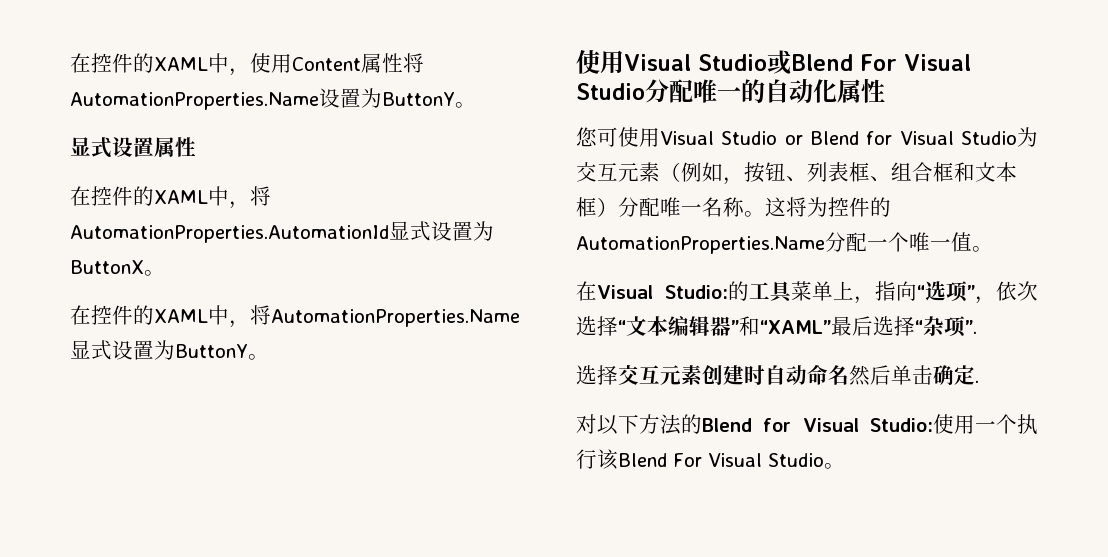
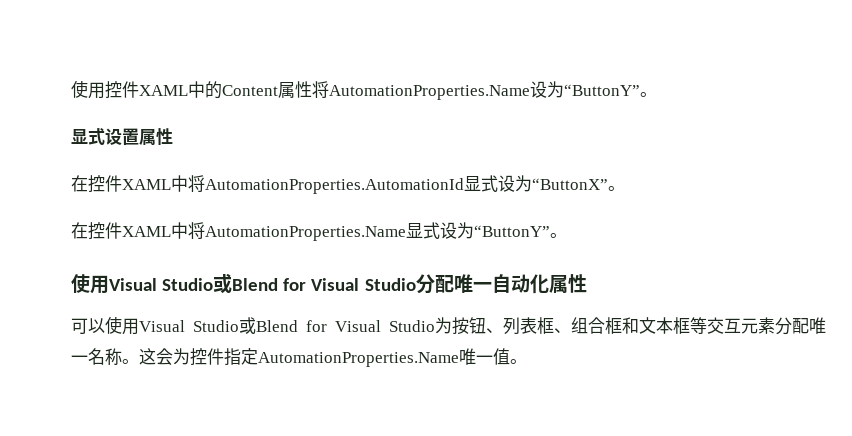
- 在控件的XAML中，使用Content属性将AutomationProperties.Name设置为ButtonY。
+ 使用控件XAML中的Content属性将AutomationProperties.Name设为“ButtonY”。
- 在控件的XAML中，将AutomationProperties.AutomationId显式设置为ButtonX。
+ 在控件XAML中将AutomationProperties.AutomationId显式设为“ButtonX”。
- 在控件的XAML中，将AutomationProperties.Name显式设置为ButtonY。
+ 在控件XAML中将AutomationProperties.Name显式设为“ButtonY”。
- 使用Visual Studio或Blend For Visual Studio分配唯一的自动化属性
+ 使用Visual Studio或Blend for Visual Studio分配唯一自动化属性
- 您可使用Visual Studio or Blend for Visual Studio为交互元素（例如，按钮、列表框、组合框和文本框）分配唯一名称。
+ 可以使用Visual Studio或Blend for Visual Studio为按钮、列表框、组合框和文本框等交互元素分配唯一名称。
- 这将为控件的AutomationProperties.Name分配一个唯一值。
- 在Visual Studio:的工具菜单上，指向“选项”，依次选择“文本编辑器”和“XAML”最后选择“杂项”.
- 选择交互元素创建时自动命名然后单击确定.
- 对以下方法的Blend for Visual Studio:使用一个执行该Blend For Visual Studio。
+ 这会为控件指定AutomationProperties.Name唯一值。

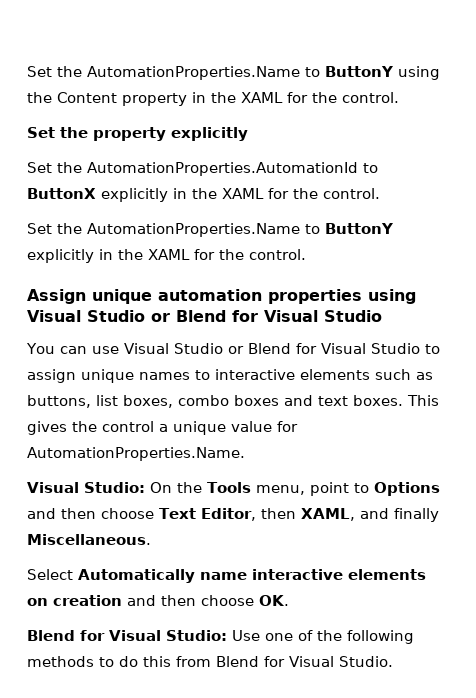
- 使用控件XAML中的Content属性将AutomationProperties.Name设为“ButtonY”。
- 显式设置属性
- 在控件XAML中将AutomationProperties.AutomationId显式设为“ButtonX”。
- 在控件XAML中将AutomationProperties.Name显式设为“ButtonY”。
- 使用Visual Studio或Blend for Visual Studio分配唯一自动化属性
- 可以使用Visual Studio或Blend for Visual Studio为按钮、列表框、组合框和文本框等交互元素分配唯一名称。这会为控件指定AutomationProperties.Name唯一值。
+ Set the AutomationProperties.Name to ButtonY using the Content property in the XAML for the control.
+ Set the property explicitly
+ Set the AutomationProperties.AutomationId to ButtonX explicitly in the XAML for the control.
+ Set the AutomationProperties.Name to ButtonY explicitly in the XAML for the control.
+ Assign unique automation properties using Visual Studio or Blend for Visual Studio
+ You can use Visual Studio or Blend for Visual Studio to assign unique names to interactive elements such as buttons, list boxes, combo boxes and text boxes. This gives the control a unique value for AutomationProperties.Name.
+ Visual Studio: On the Tools menu, point to Options and then choose Text Editor, then XAML, and finally Miscellaneous.
+ Select Automatically name interactive elements on creation and then choose OK.
+ Blend for Visual Studio: Use one of the following methods to do this from Blend for Visual Studio.

